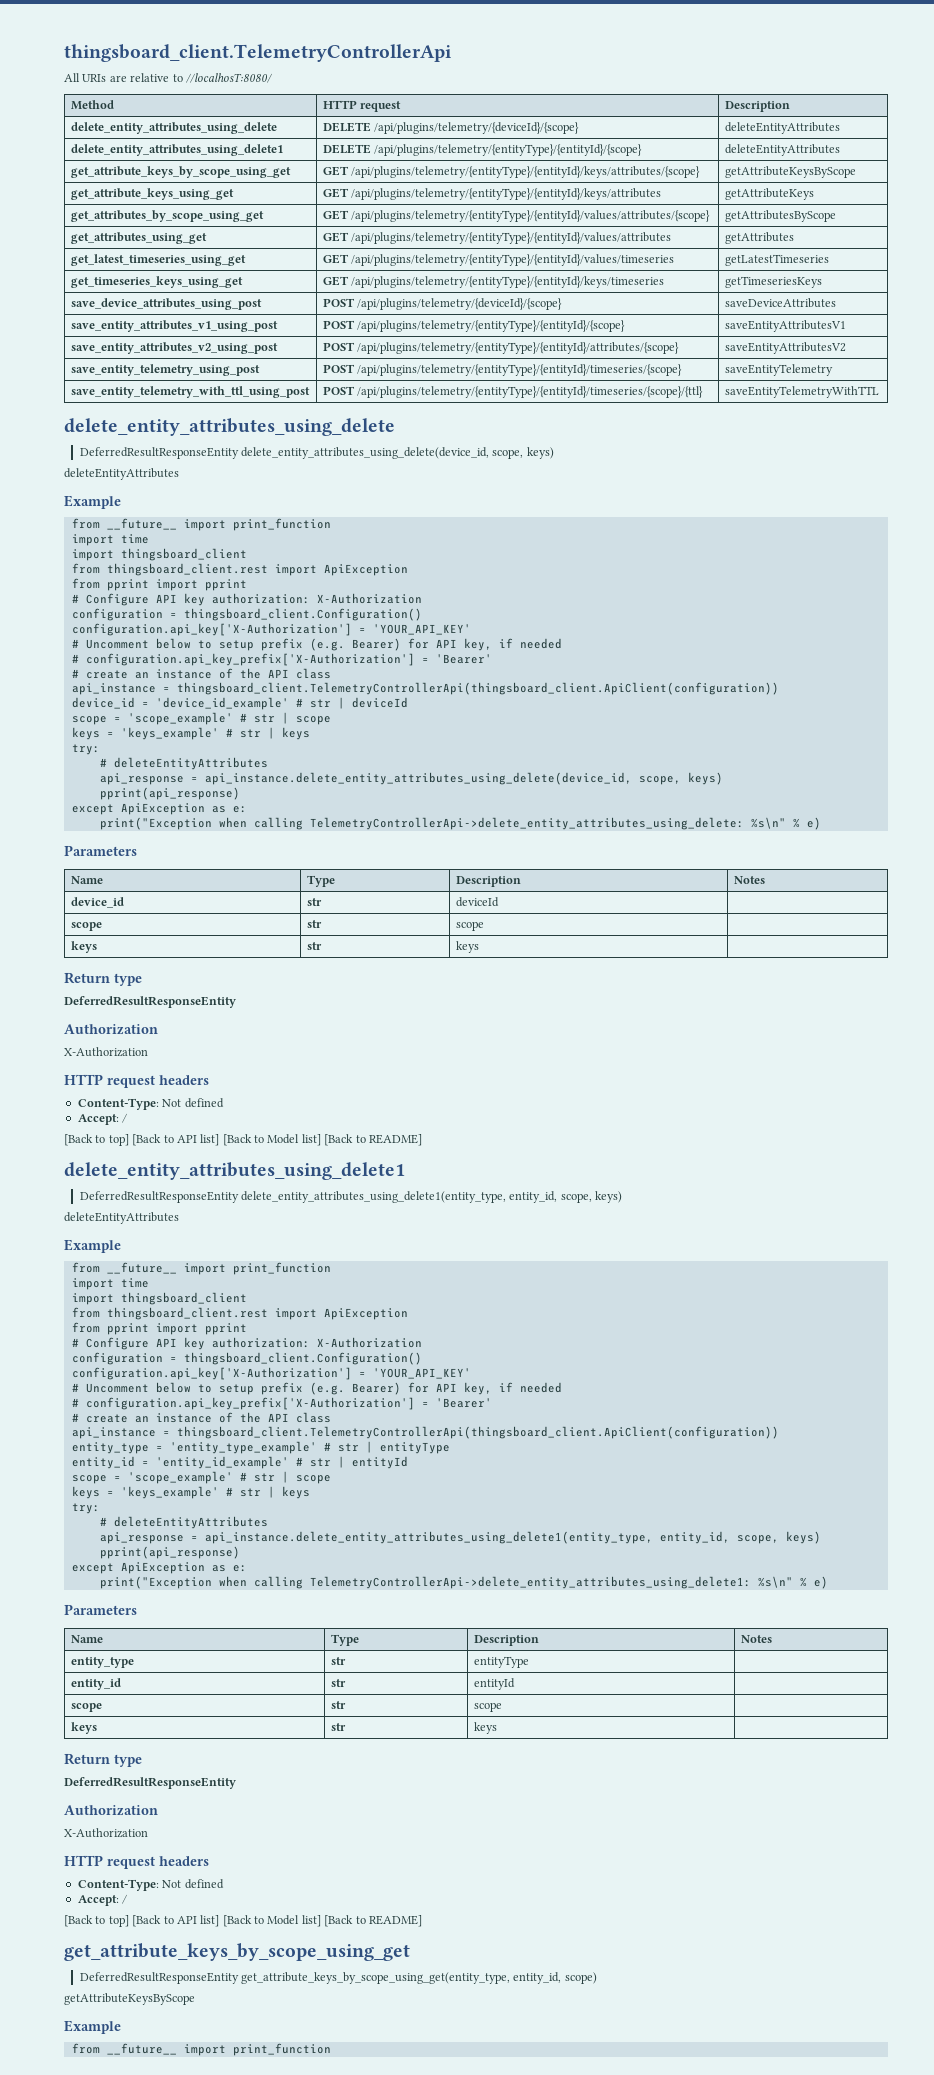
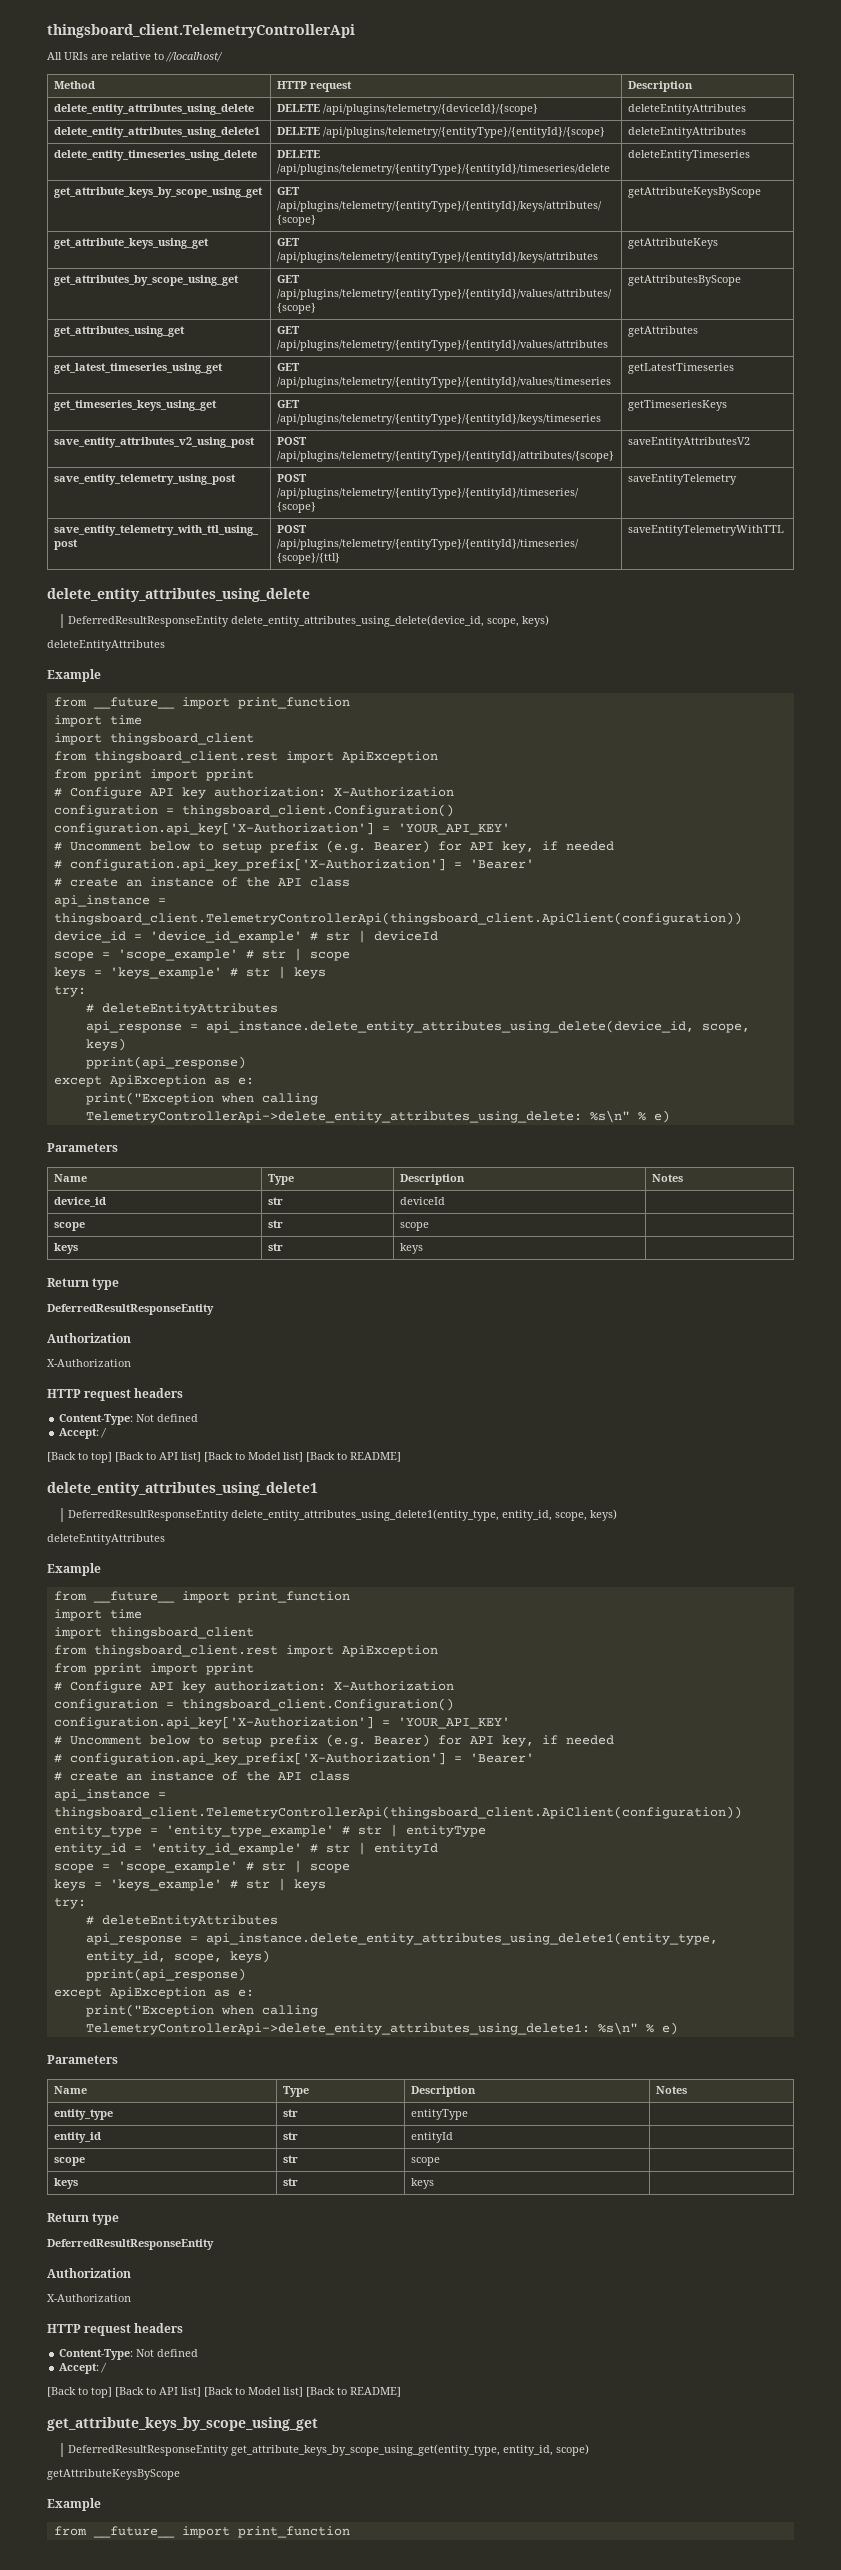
- All URIs are relative to //localhosT:8080/
+ All URIs are relative to //localhost/
+ delete_entity_timeseries_using_delete | DELETE /api/plugins/telemetry/{entityType}/{entityId}/timeseries/delete | deleteEntityTimeseries
- save_device_attributes_using_post | POST /api/plugins/telemetry/{deviceId}/{scope} | saveDeviceAttributes
- save_entity_attributes_v1_using_post | POST /api/plugins/telemetry/{entityType}/{entityId}/{scope} | saveEntityAttributesV1

